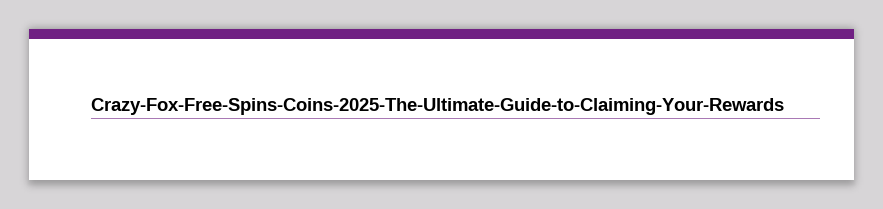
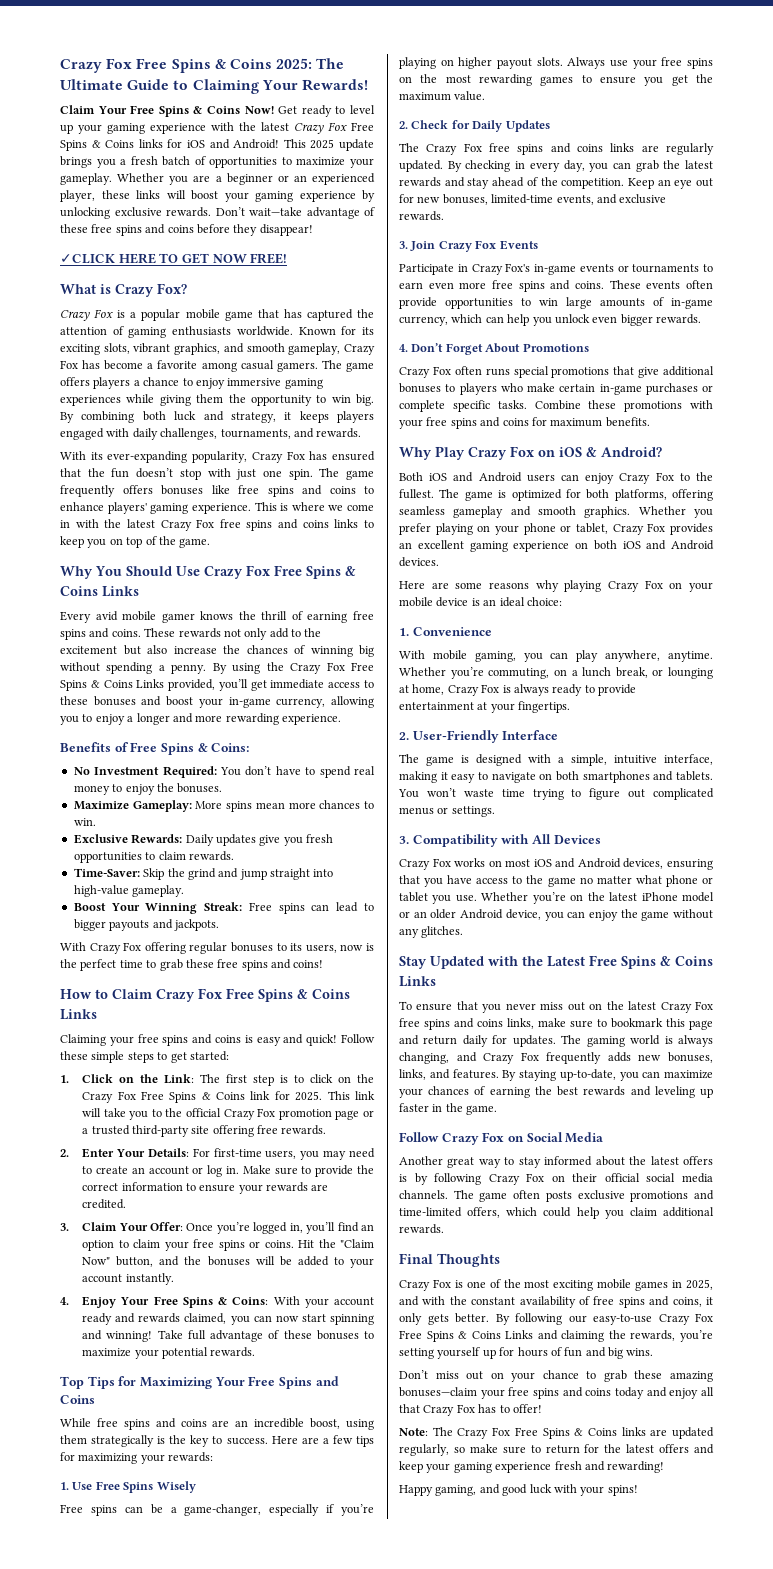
- Crazy-Fox-Free-Spins-Coins-2025-The-Ultimate-Guide-to-Claiming-Your-Rewards
+ Crazy Fox Free Spins & Coins 2025: The Ultimate Guide to Claiming Your Rewards!
+ Claim Your Free Spins & Coins Now! Get ready to level up your gaming experience with the latest Crazy Fox Free Spins & Coins links for iOS and Android! This 2025 update brings you a fresh batch of opportunities to maximize your gameplay. Whether you are a beginner or an experienced player, these links will boost your gaming experience by unlocking exclusive rewards. Don’t wait—take advantage of these free spins and coins before they disappear!
+ ✓CLICK HERE TO GET NOW FREE!
+ What is Crazy Fox?
+ Crazy Fox is a popular mobile game that has captured the attention of gaming enthusiasts worldwide. Known for its exciting slots, vibrant graphics, and smooth gameplay, Crazy Fox has become a favorite among casual gamers. The game offers players a chance to enjoy immersive gaming experiences while giving them the opportunity to win big. By combining both luck and strategy, it keeps players engaged with daily challenges, tournaments, and rewards.
+ With its ever-expanding popularity, Crazy Fox has ensured that the fun doesn’t stop with just one spin. The game frequently offers bonuses like free spins and coins to enhance players' gaming experience. This is where we come in with the latest Crazy Fox free spins and coins links to keep you on top of the game.
+ Why You Should Use Crazy Fox Free Spins & Coins Links
+ Every avid mobile gamer knows the thrill of earning free spins and coins. These rewards not only add to the excitement but also increase the chances of winning big without spending a penny. By using the Crazy Fox Free Spins & Coins Links provided, you’ll get immediate access to these bonuses and boost your in-game currency, allowing you to enjoy a longer and more rewarding experience.
+ Benefits of Free Spins & Coins:
+ No Investment Required: You don’t have to spend real money to enjoy the bonuses.
+ Maximize Gameplay: More spins mean more chances to win.
+ Exclusive Rewards: Daily updates give you fresh opportunities to claim rewards.
+ Time-Saver: Skip the grind and jump straight into high-value gameplay.
+ Boost Your Winning Streak: Free spins can lead to bigger payouts and jackpots.
+ With Crazy Fox offering regular bonuses to its users, now is the perfect time to grab these free spins and coins!
+ How to Claim Crazy Fox Free Spins & Coins Links
+ Claiming your free spins and coins is easy and quick! Follow these simple steps to get started:
+ 1. Click on the Link: The first step is to click on the Crazy Fox Free Spins & Coins link for 2025. This link will take you to the official Crazy Fox promotion page or a trusted third-party site offering free rewards.
+ 2. Enter Your Details: For first-time users, you may need to create an account or log in. Make sure to provide the correct information to ensure your rewards are credited.
+ 3. Claim Your Offer: Once you’re logged in, you’ll find an option to claim your free spins or coins. Hit the "Claim Now" button, and the bonuses will be added to your account instantly.
+ 4. Enjoy Your Free Spins & Coins: With your account ready and rewards claimed, you can now start spinning and winning! Take full advantage of these bonuses to maximize your potential rewards.
+ Top Tips for Maximizing Your Free Spins and Coins
+ While free spins and coins are an incredible boost, using them strategically is the key to success. Here are a few tips for maximizing your rewards:
+ 1. Use Free Spins Wisely
+ Free spins can be a game-changer, especially if you’re playing on higher payout slots. Always use your free spins on the most rewarding games to ensure you get the maximum value.
+ 2. Check for Daily Updates
+ The Crazy Fox free spins and coins links are regularly updated. By checking in every day, you can grab the latest rewards and stay ahead of the competition. Keep an eye out for new bonuses, limited-time events, and exclusive rewards.
+ 3. Join Crazy Fox Events
+ Participate in Crazy Fox's in-game events or tournaments to earn even more free spins and coins. These events often provide opportunities to win large amounts of in-game currency, which can help you unlock even bigger rewards.
+ 4. Don’t Forget About Promotions
+ Crazy Fox often runs special promotions that give additional bonuses to players who make certain in-game purchases or complete specific tasks. Combine these promotions with your free spins and coins for maximum benefits.
+ Why Play Crazy Fox on iOS & Android?
+ Both iOS and Android users can enjoy Crazy Fox to the fullest. The game is optimized for both platforms, offering seamless gameplay and smooth graphics. Whether you prefer playing on your phone or tablet, Crazy Fox provides an excellent gaming experience on both iOS and Android devices.
+ Here are some reasons why playing Crazy Fox on your mobile device is an ideal choice:
+ 1. Convenience
+ With mobile gaming, you can play anywhere, anytime. Whether you’re commuting, on a lunch break, or lounging at home, Crazy Fox is always ready to provide entertainment at your fingertips.
+ 2. User-Friendly Interface
+ The game is designed with a simple, intuitive interface, making it easy to navigate on both smartphones and tablets. You won’t waste time trying to figure out complicated menus or settings.
+ 3. Compatibility with All Devices
+ Crazy Fox works on most iOS and Android devices, ensuring that you have access to the game no matter what phone or tablet you use. Whether you’re on the latest iPhone model or an older Android device, you can enjoy the game without any glitches.
+ Stay Updated with the Latest Free Spins & Coins Links
+ To ensure that you never miss out on the latest Crazy Fox free spins and coins links, make sure to bookmark this page and return daily for updates. The gaming world is always changing, and Crazy Fox frequently adds new bonuses, links, and features. By staying up-to-date, you can maximize your chances of earning the best rewards and leveling up faster in the game.
+ Follow Crazy Fox on Social Media
+ Another great way to stay informed about the latest offers is by following Crazy Fox on their official social media channels. The game often posts exclusive promotions and time-limited offers, which could help you claim additional rewards.
+ Final Thoughts
+ Crazy Fox is one of the most exciting mobile games in 2025, and with the constant availability of free spins and coins, it only gets better. By following our easy-to-use Crazy Fox Free Spins & Coins Links and claiming the rewards, you’re setting yourself up for hours of fun and big wins.
+ Don’t miss out on your chance to grab these amazing bonuses—claim your free spins and coins today and enjoy all that Crazy Fox has to offer!
+ Note: The Crazy Fox Free Spins & Coins links are updated regularly, so make sure to return for the latest offers and keep your gaming experience fresh and rewarding!
+ Happy gaming, and good luck with your spins!

